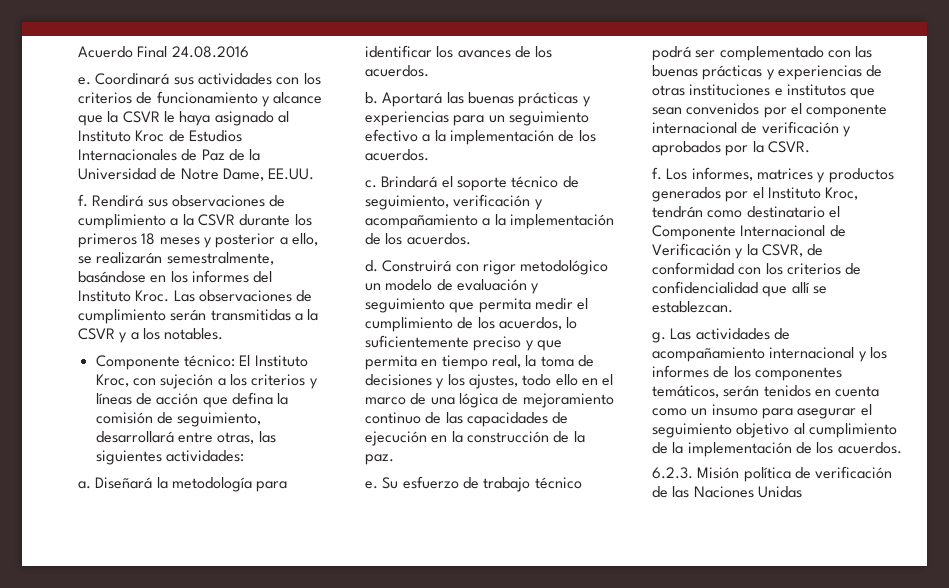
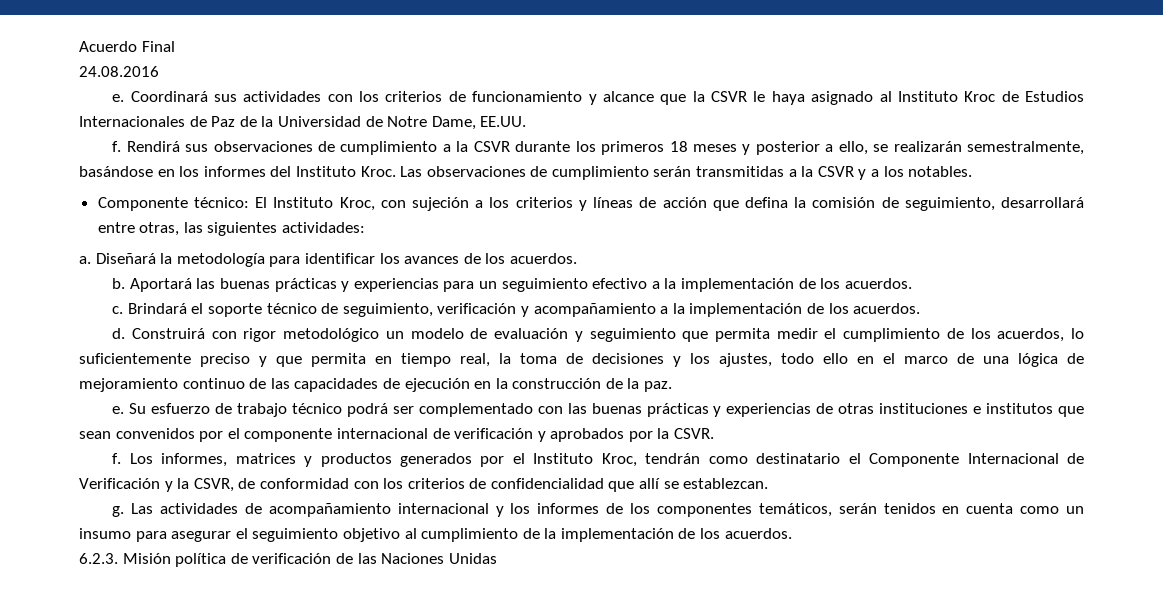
- Acuerdo Final 24.08.2016
+ Acuerdo Final
+ 24.08.2016

